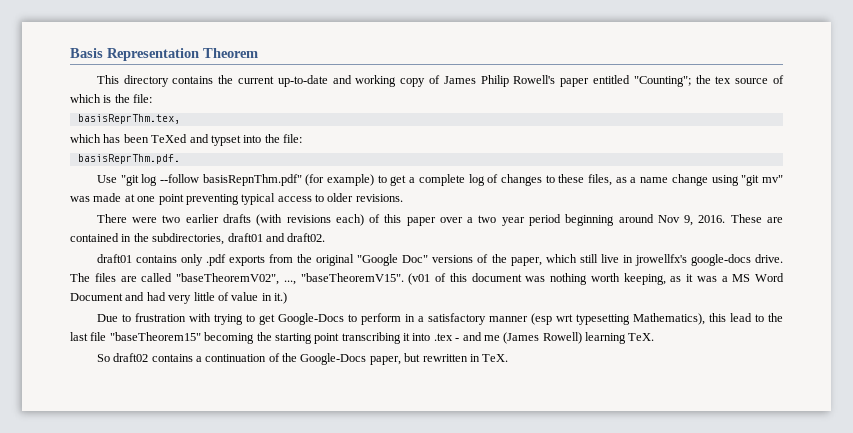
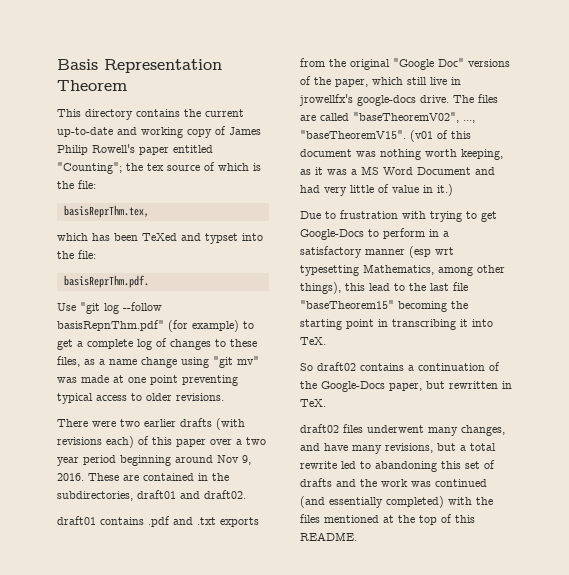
- draft01 contains only .pdf exports from the original "Google Doc" versions of the paper, which still live in jrowellfx's google-docs drive.
+ draft01 contains .pdf and .txt exports from the original "Google Doc" versions of the paper, which still live in jrowellfx's google-docs drive.
- Due to frustration with trying to get Google-Docs to perform in a satisfactory manner (esp wrt typesetting Mathematics), this lead to the last file "baseTheorem15" becoming the starting point transcribing it into .tex - and me (James Rowell) learning TeX.
+ Due to frustration with trying to get Google-Docs to perform in a satisfactory manner (esp wrt typesetting Mathematics, among other things), this lead to the last file "baseTheorem15" becoming the starting point in transcribing it into TeX.
+ draft02 files underwent many changes, and have many revisions, but a total rewrite led to abandoning this set of drafts and the work was continued (and essentially completed) with the files mentioned at the top of this README.

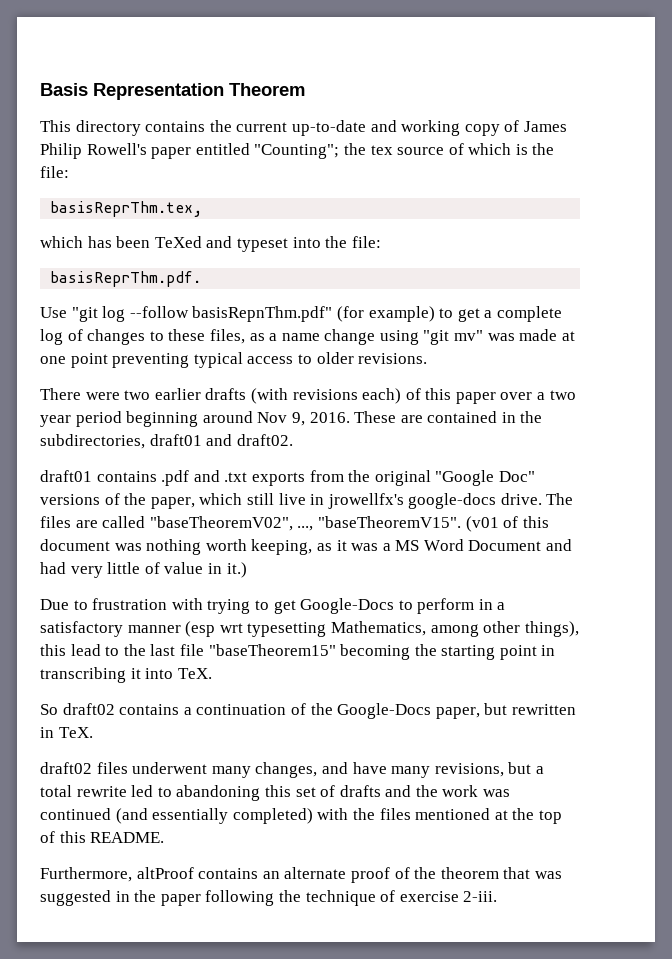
- which has been TeXed and typset into the file:
+ which has been TeXed and typeset into the file:
+ Furthermore, altProof contains an alternate proof of the theorem that was suggested in the paper following the technique of exercise 2-iii.

